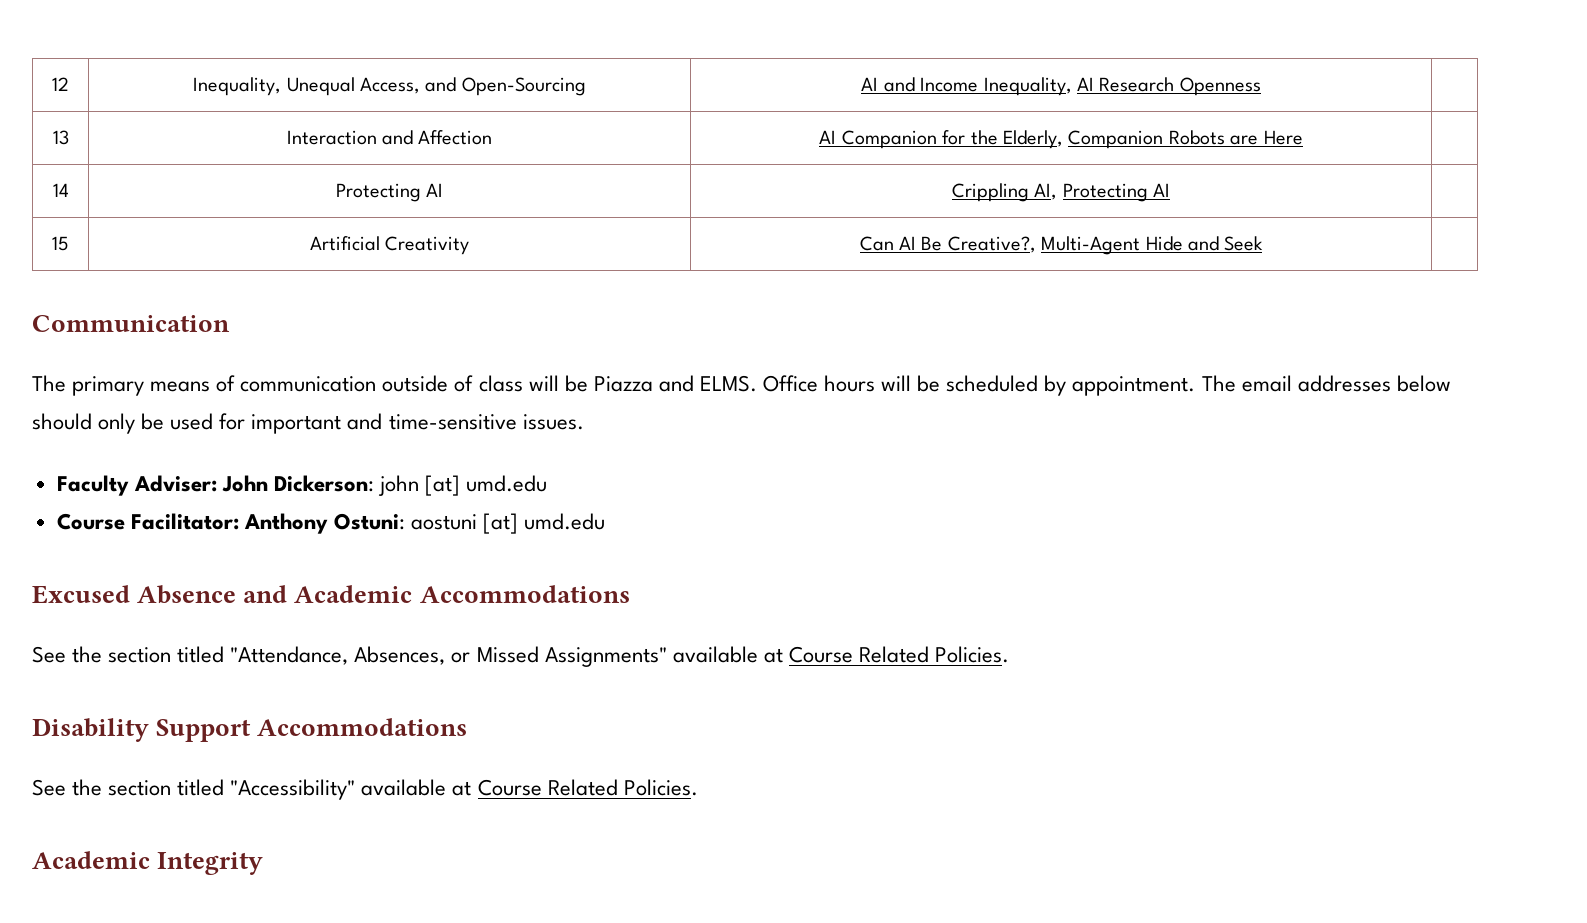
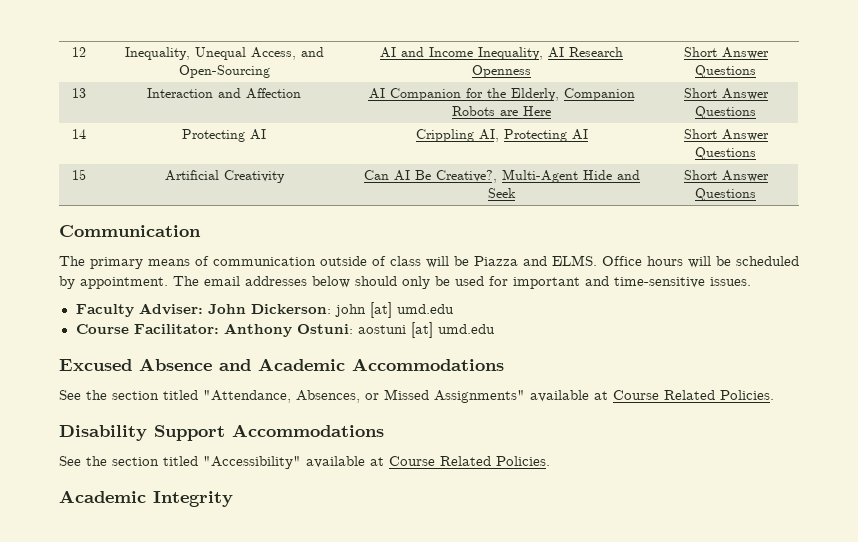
- 12 | Inequality, Unequal Access, and Open-Sourcing | AI and Income Inequality, AI Research Openness |
+ 12 | Inequality, Unequal Access, and Open-Sourcing | AI and Income Inequality, AI Research Openness | Short Answer Questions
- 13 | Interaction and Affection | AI Companion for the Elderly, Companion Robots are Here |
+ 13 | Interaction and Affection | AI Companion for the Elderly, Companion Robots are Here | Short Answer Questions
- 14 | Protecting AI | Crippling AI, Protecting AI |
+ 14 | Protecting AI | Crippling AI, Protecting AI | Short Answer Questions
- 15 | Artificial Creativity | Can AI Be Creative?, Multi-Agent Hide and Seek |
+ 15 | Artificial Creativity | Can AI Be Creative?, Multi-Agent Hide and Seek | Short Answer Questions

